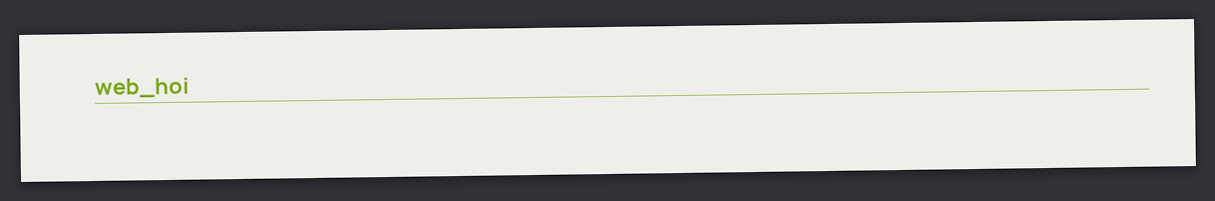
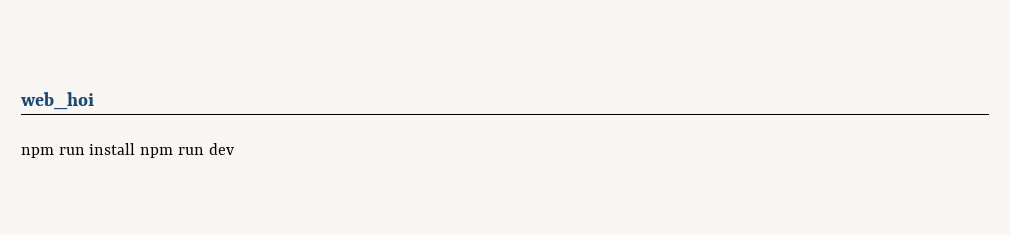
+ npm run install npm run dev

